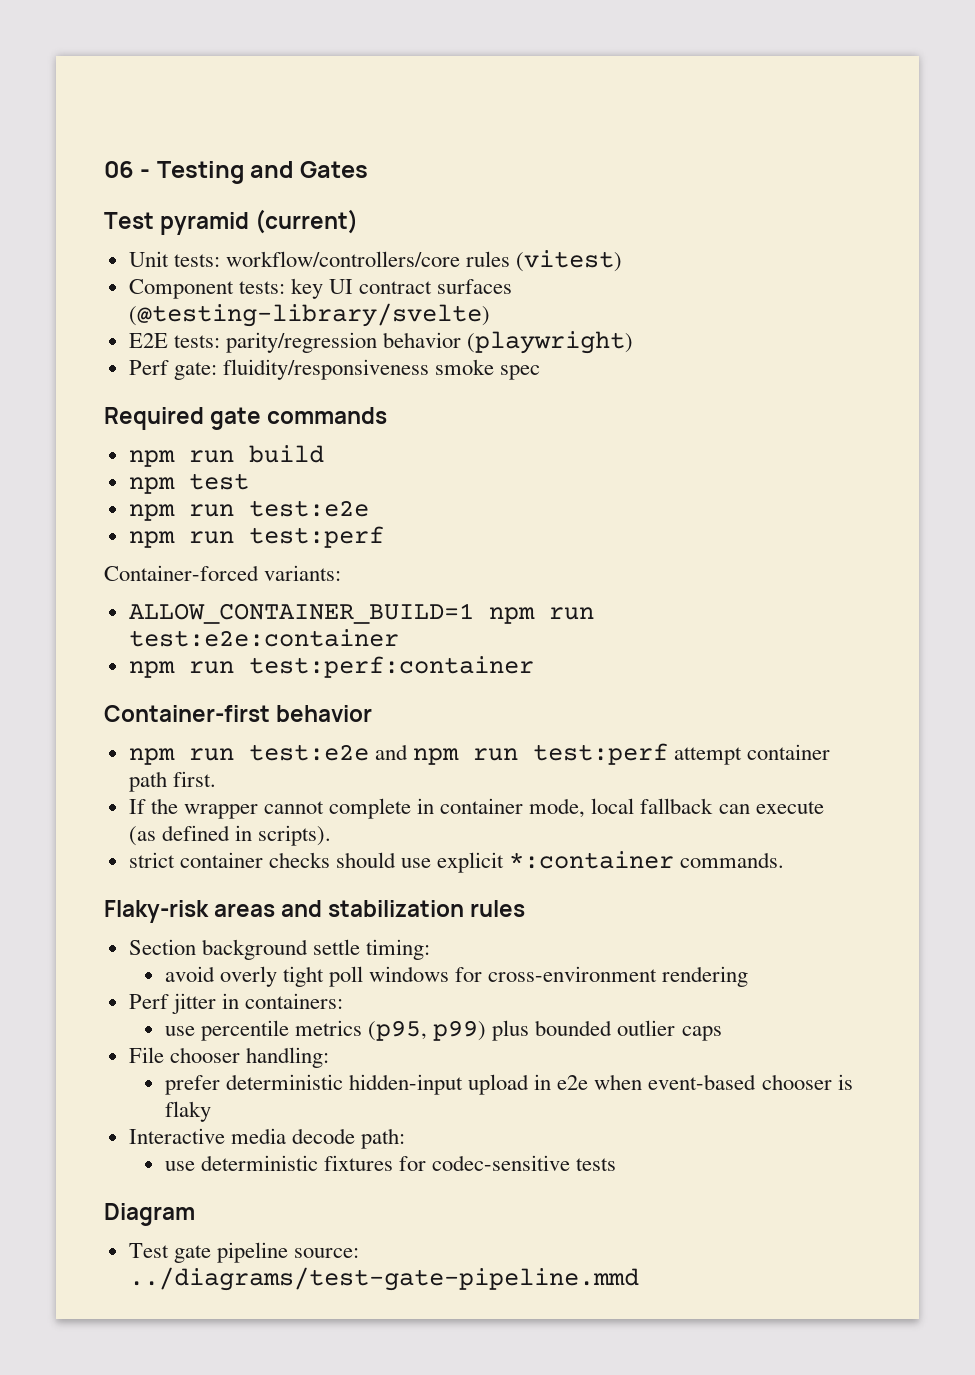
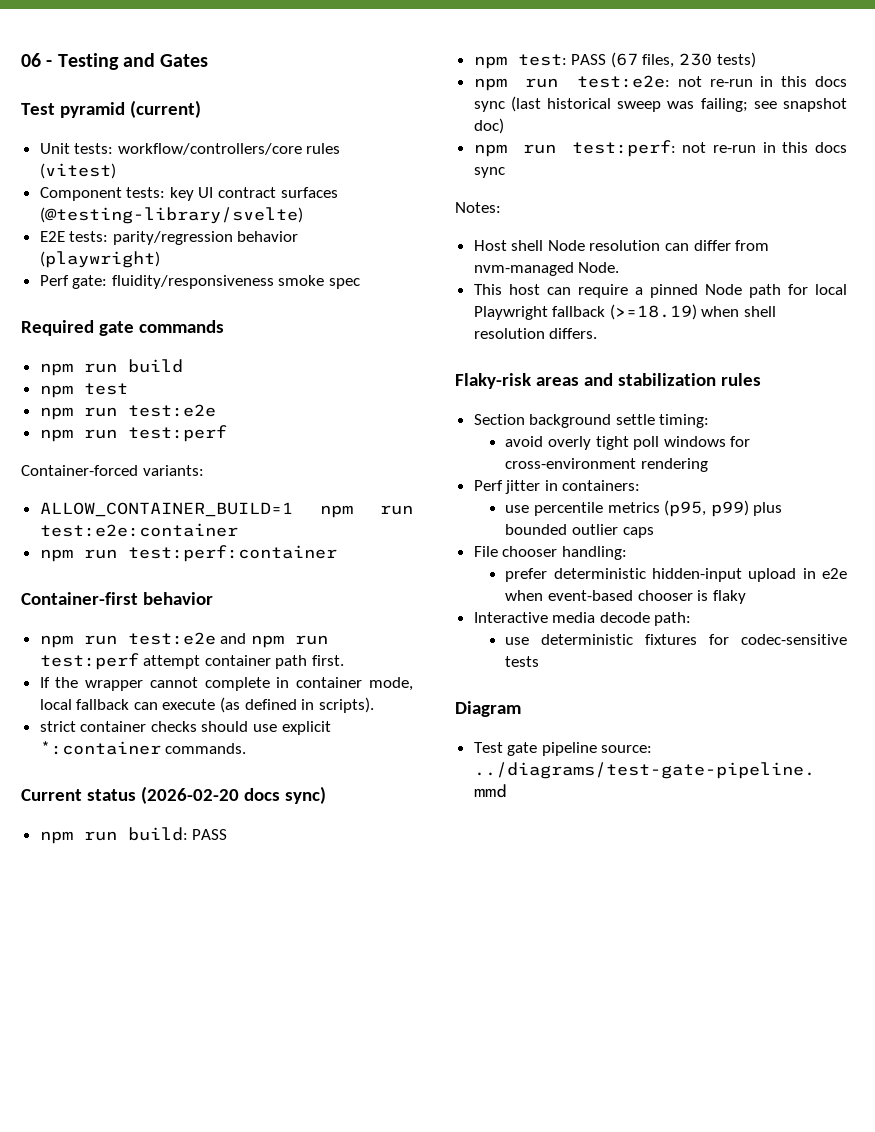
+ Current status (2026-02-20 docs sync)
+ npm run build: PASS
+ npm test: PASS (67 files, 230 tests)
+ npm run test:e2e: not re-run in this docs sync (last historical sweep was failing; see snapshot doc)
+ npm run test:perf: not re-run in this docs sync
+ Notes:
+ Host shell Node resolution can differ from nvm-managed Node.
+ This host can require a pinned Node path for local Playwright fallback (>=18.19) when shell resolution differs.

